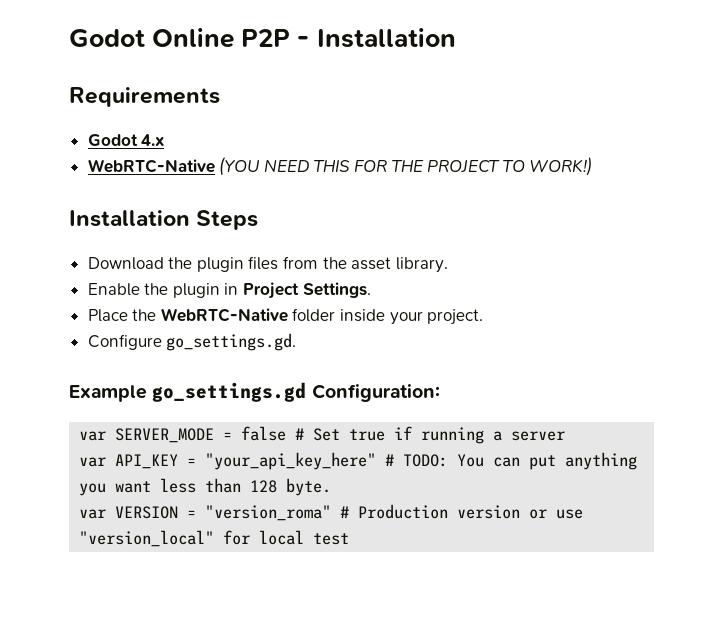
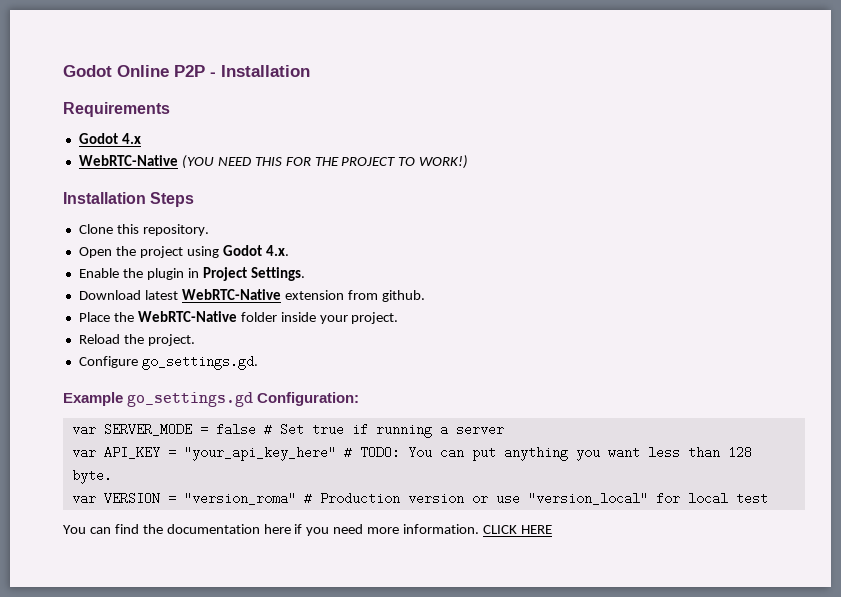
- Download the plugin files from the asset library.
+ Clone this repository.
+ Open the project using Godot 4.x.
+ Download latest WebRTC-Native extension from github.
+ Reload the project.
+ You can find the documentation here if you need more information. CLICK HERE

